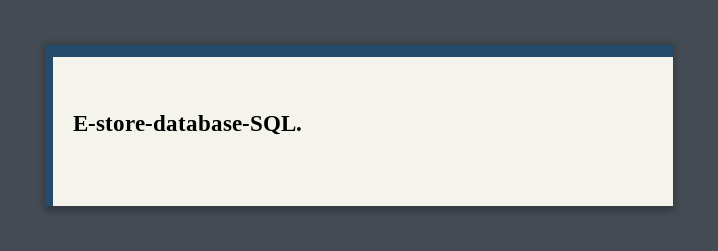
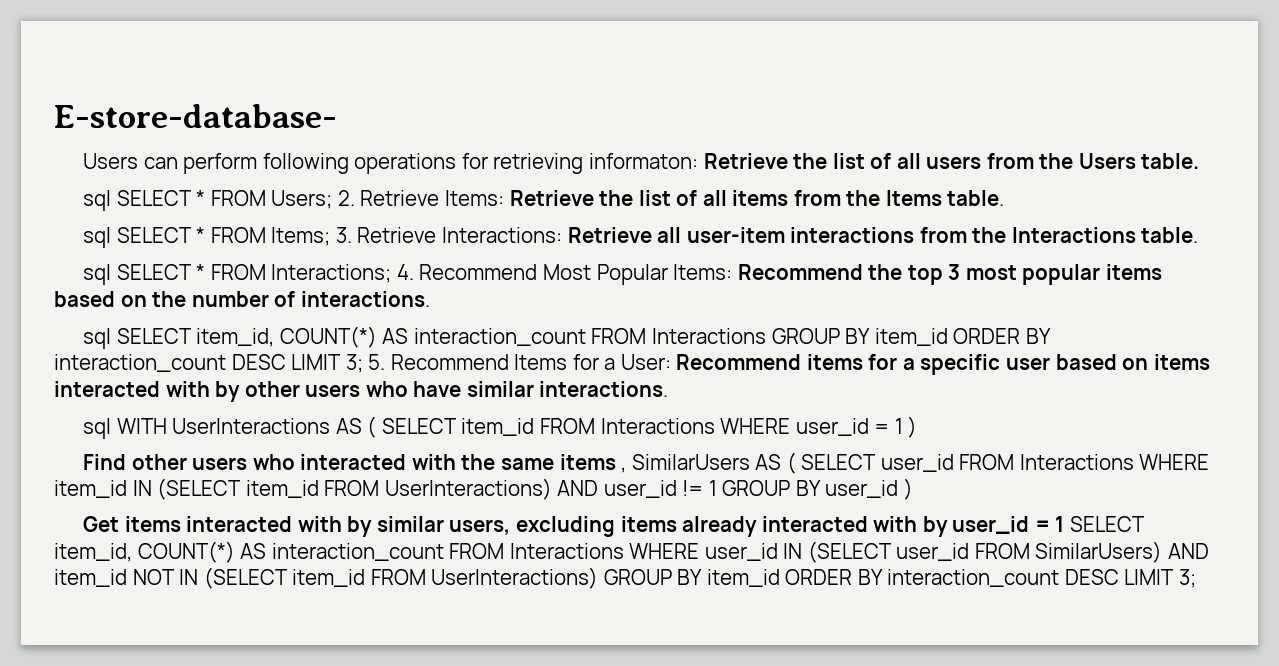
- E-store-database-SQL.
+ E-store-database-
+ Users can perform following operations for retrieving informaton: Retrieve the list of all users from the Users table.
+ sql SELECT * FROM Users; 2. Retrieve Items: Retrieve the list of all items from the Items table.
+ sql SELECT * FROM Items; 3. Retrieve Interactions: Retrieve all user-item interactions from the Interactions table.
+ sql SELECT * FROM Interactions; 4. Recommend Most Popular Items: Recommend the top 3 most popular items based on the number of interactions.
+ sql SELECT item_id, COUNT(*) AS interaction_count FROM Interactions GROUP BY item_id ORDER BY interaction_count DESC LIMIT 3; 5. Recommend Items for a User: Recommend items for a specific user based on items interacted with by other users who have similar interactions.
+ sql WITH UserInteractions AS ( SELECT item_id FROM Interactions WHERE user_id = 1 )
+ Find other users who interacted with the same items , SimilarUsers AS ( SELECT user_id FROM Interactions WHERE item_id IN (SELECT item_id FROM UserInteractions) AND user_id != 1 GROUP BY user_id )
+ Get items interacted with by similar users, excluding items already interacted with by user_id = 1 SELECT item_id, COUNT(*) AS interaction_count FROM Interactions WHERE user_id IN (SELECT user_id FROM SimilarUsers) AND item_id NOT IN (SELECT item_id FROM UserInteractions) GROUP BY item_id ORDER BY interaction_count DESC LIMIT 3;

